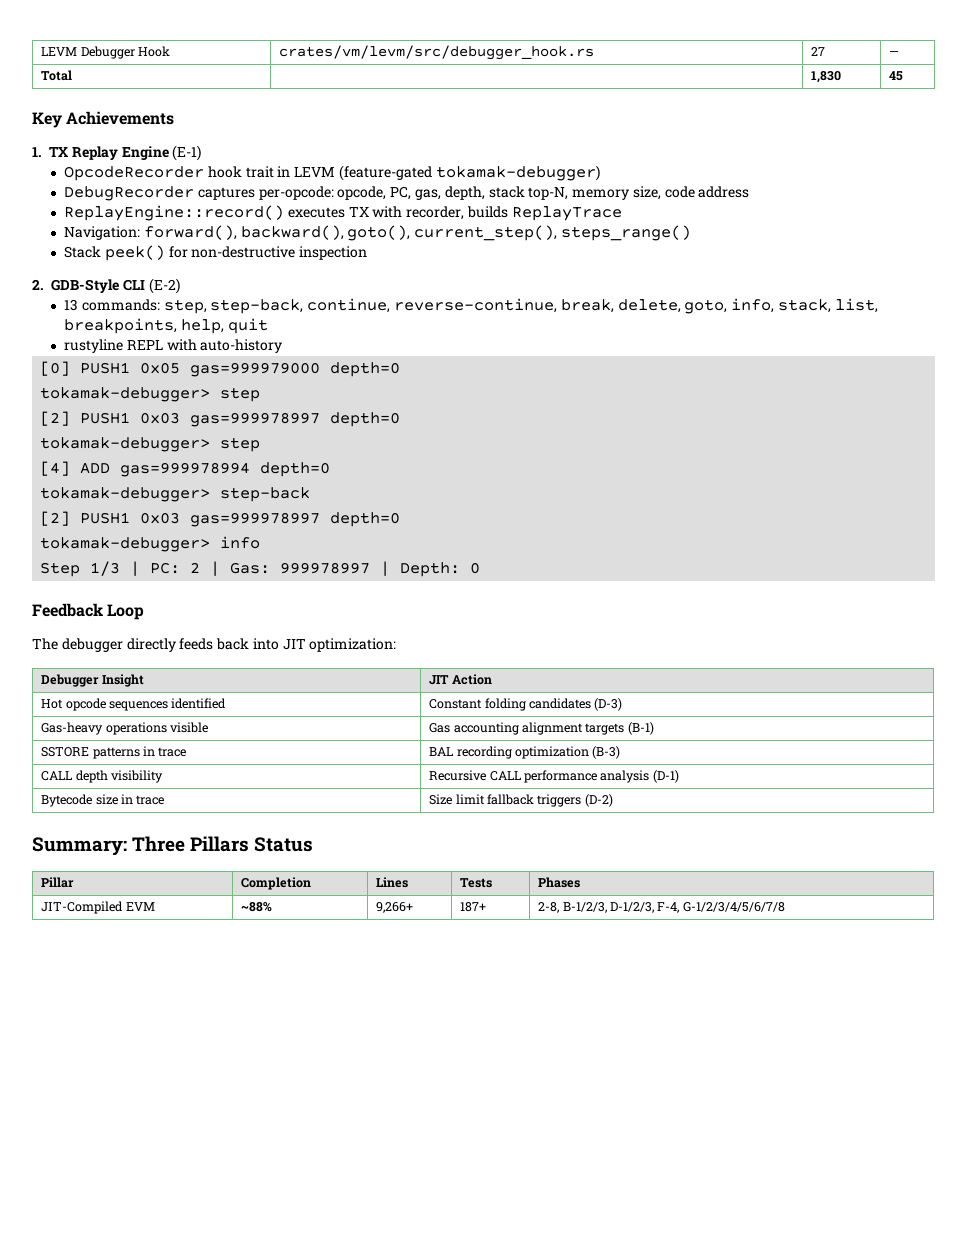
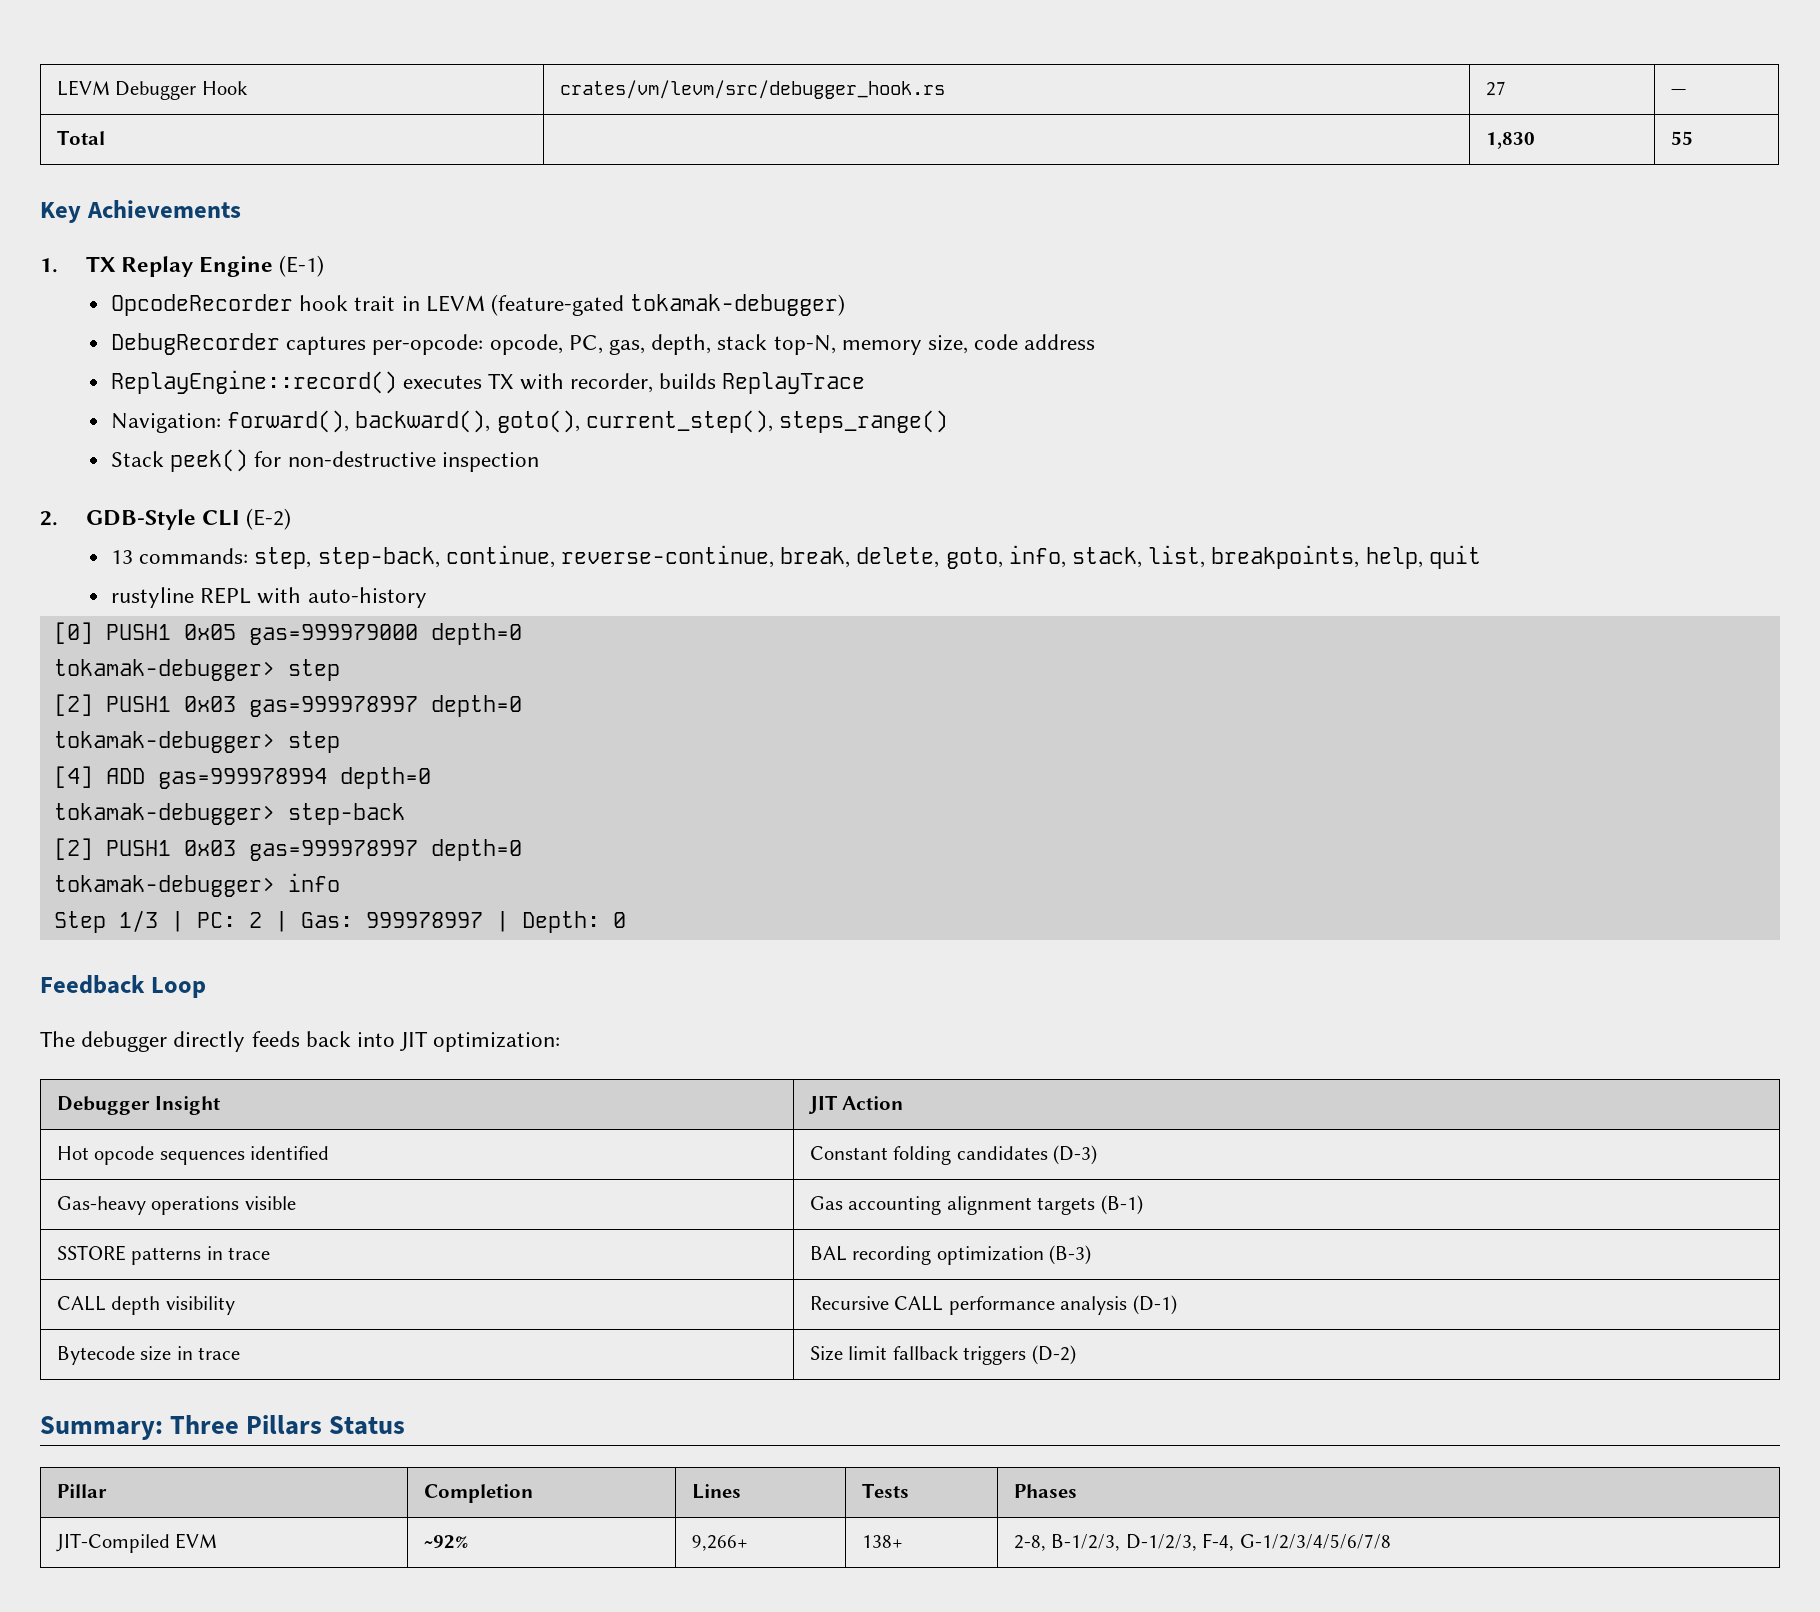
- Total | | 1,830 | 45
+ Total | | 1,830 | 55
- JIT-Compiled EVM | ~88% | 9,266+ | 187+ | 2-8, B-1/2/3, D-1/2/3, F-4, G-1/2/3/4/5/6/7/8
+ JIT-Compiled EVM | ~92% | 9,266+ | 138+ | 2-8, B-1/2/3, D-1/2/3, F-4, G-1/2/3/4/5/6/7/8

